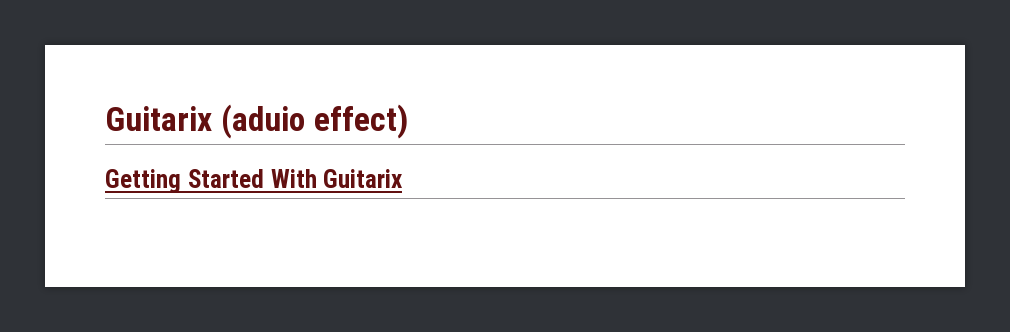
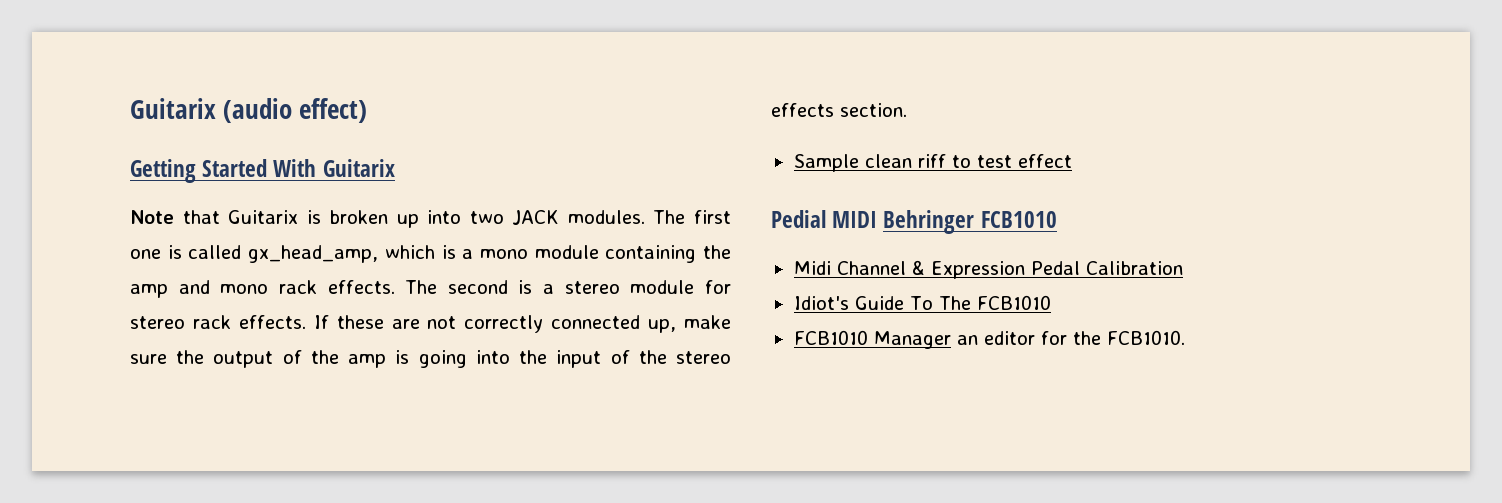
- Guitarix (aduio effect)
+ Guitarix (audio effect)
+ Note that Guitarix is broken up into two JACK modules. The first one is called gx_head_amp, which is a mono module containing the amp and mono rack effects. The second is a stereo module for stereo rack effects. If these are not correctly connected up, make sure the output of the amp is going into the input of the stereo effects section.
+ Sample clean riff to test effect
+ Pedial MIDI Behringer FCB1010
+ Midi Channel & Expression Pedal Calibration
+ Idiot's Guide To The FCB1010
+ FCB1010 Manager an editor for the FCB1010.

